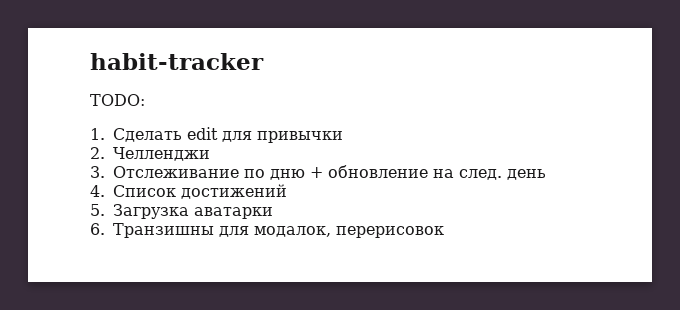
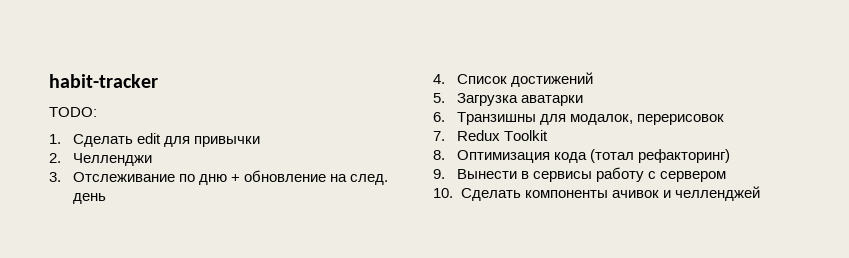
+ 7. Redux Toolkit
+ 8. Оптимизация кода (тотал рефакторинг)
+ 9. Вынести в сервисы работу с сервером
+ 10. Сделать компоненты ачивок и челленджей

